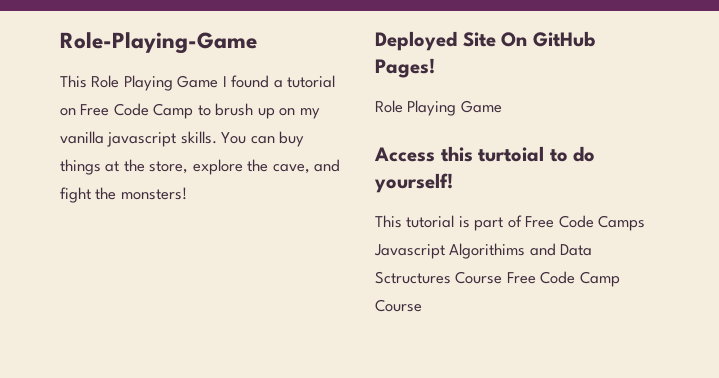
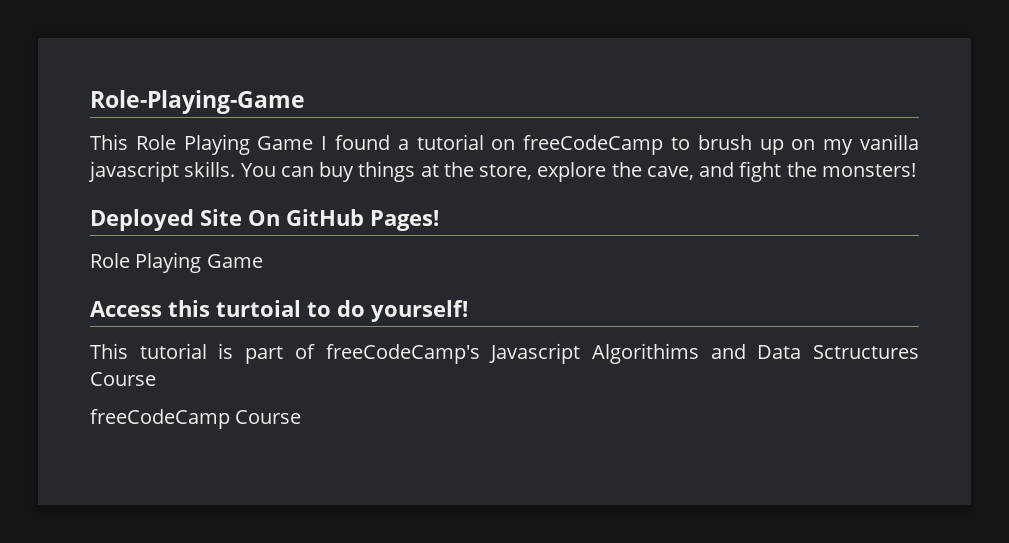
- This Role Playing Game I found a tutorial on Free Code Camp to brush up on my vanilla javascript skills.
+ This Role Playing Game I found a tutorial on freeCodeCamp to brush up on my vanilla javascript skills.
- This tutorial is part of Free Code Camps Javascript Algorithims and Data Sctructures Course Free Code Camp Course
+ This tutorial is part of freeCodeCamp's Javascript Algorithims and Data Sctructures Course
+ freeCodeCamp Course

